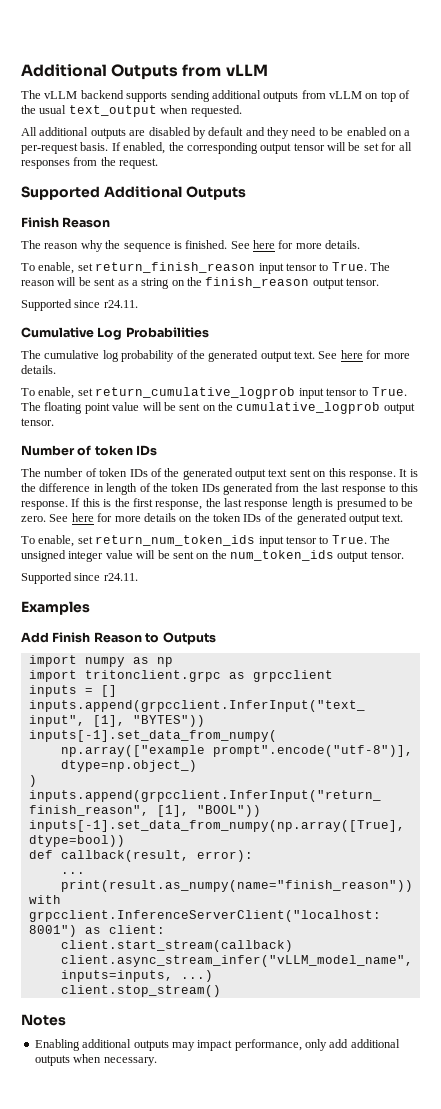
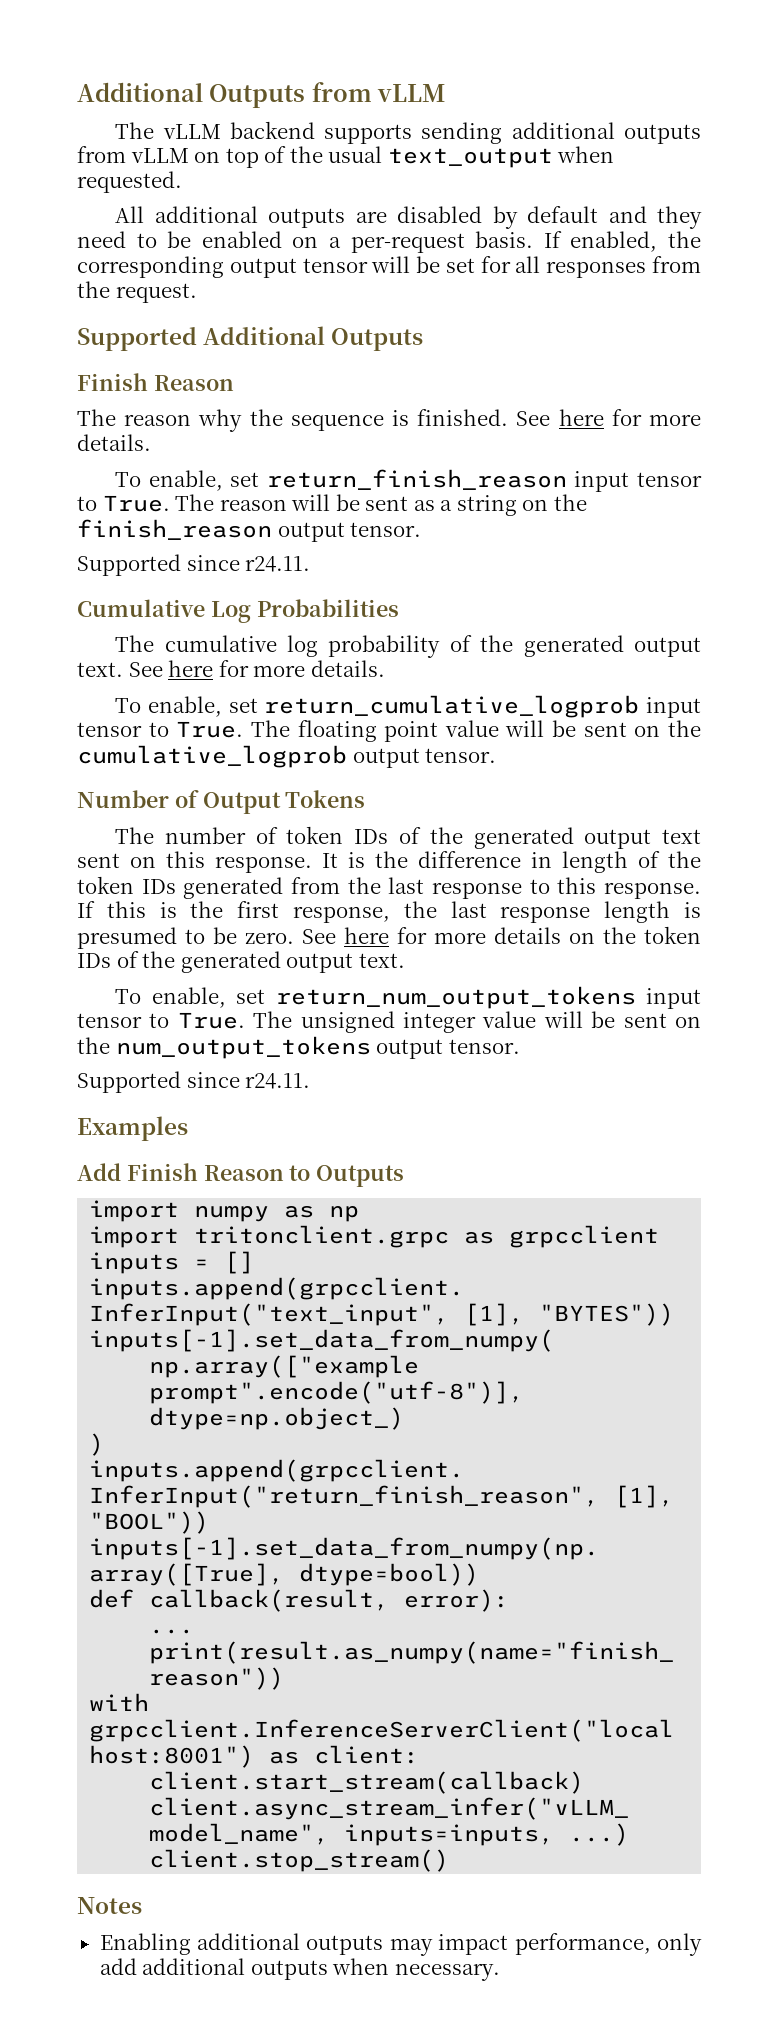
- Number of token IDs
+ Number of Output Tokens
- To enable, set return_num_token_ids input tensor to True.
+ To enable, set return_num_output_tokens input tensor to True.
- The unsigned integer value will be sent on the num_token_ids output tensor.
+ The unsigned integer value will be sent on the num_output_tokens output tensor.

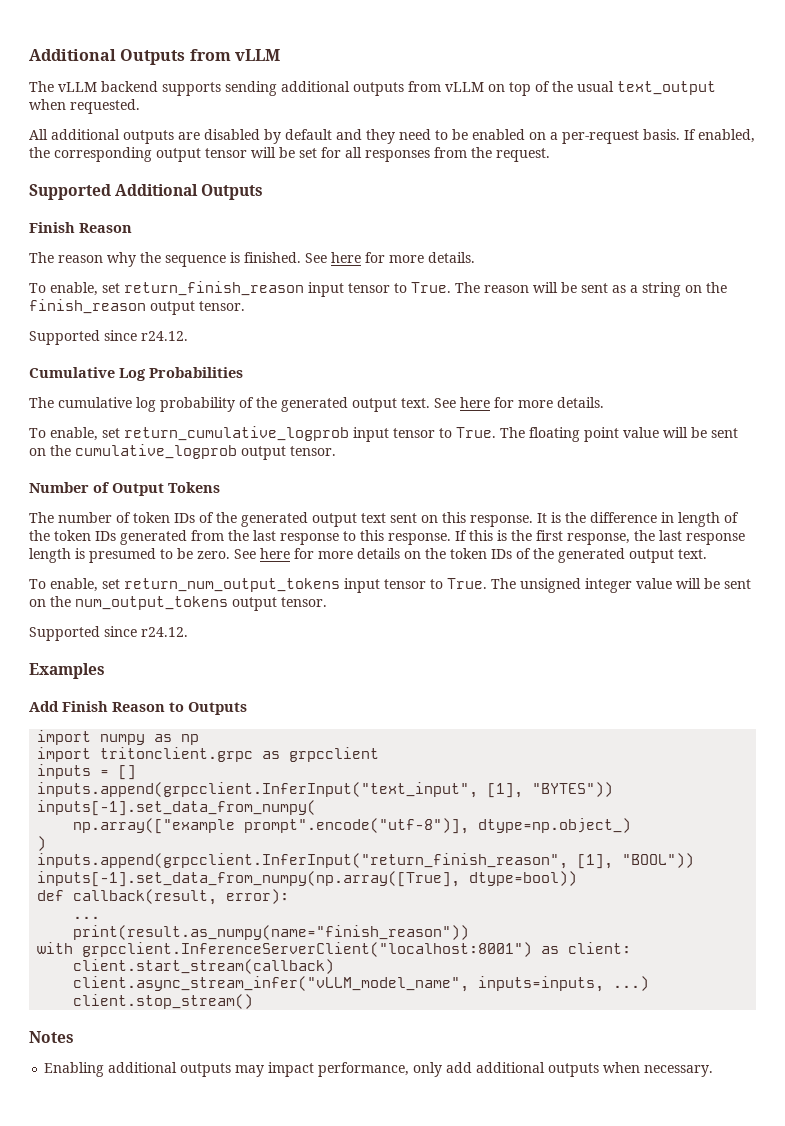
  The reason will be sent as a string on the finish_reason output tensor.
- Supported since r24.11.
+ Supported since r24.12.
  The unsigned integer value will be sent on the num_output_tokens output tensor.
- Supported since r24.11.
+ Supported since r24.12.

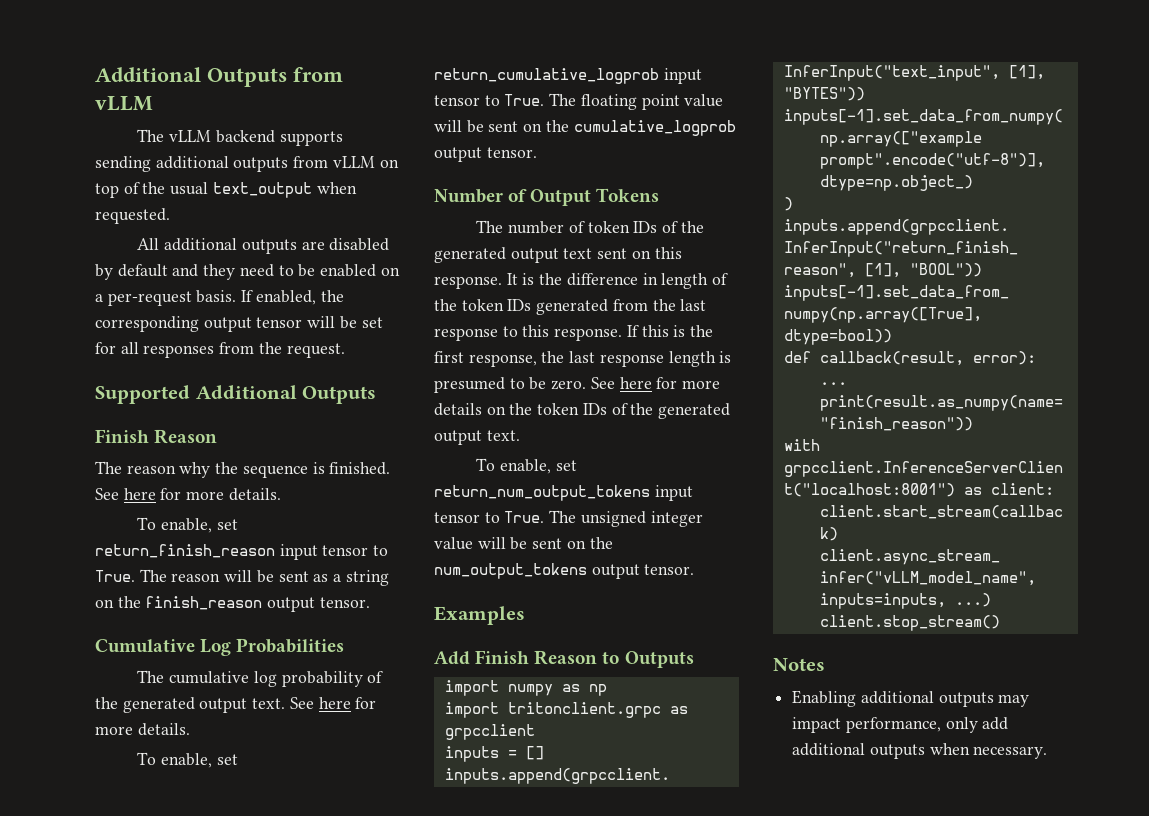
  The reason will be sent as a string on the finish_reason output tensor.
- Supported since r24.12.
  The unsigned integer value will be sent on the num_output_tokens output tensor.
- Supported since r24.12.

